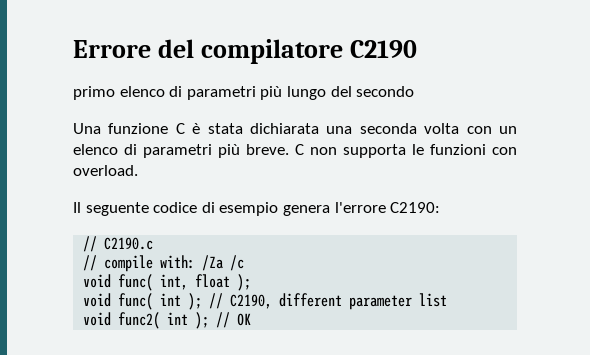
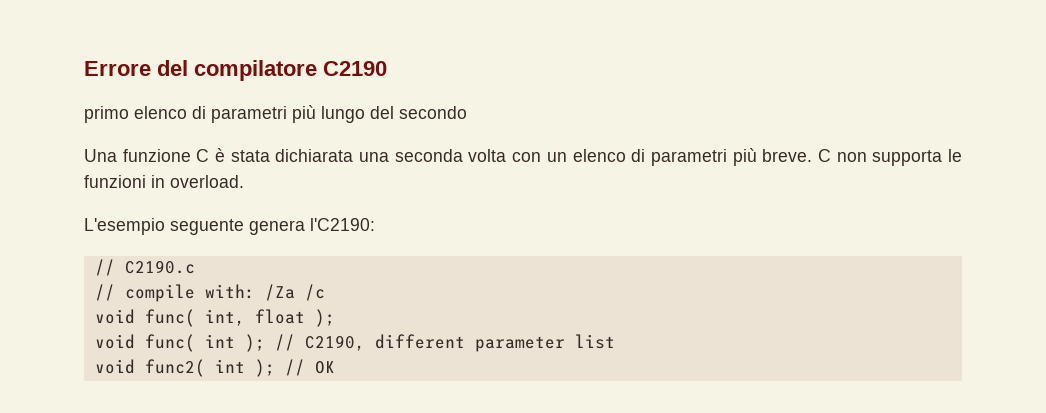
- C non supporta le funzioni con overload.
+ C non supporta le funzioni in overload.
- Il seguente codice di esempio genera l'errore C2190:
+ L'esempio seguente genera l'C2190:

